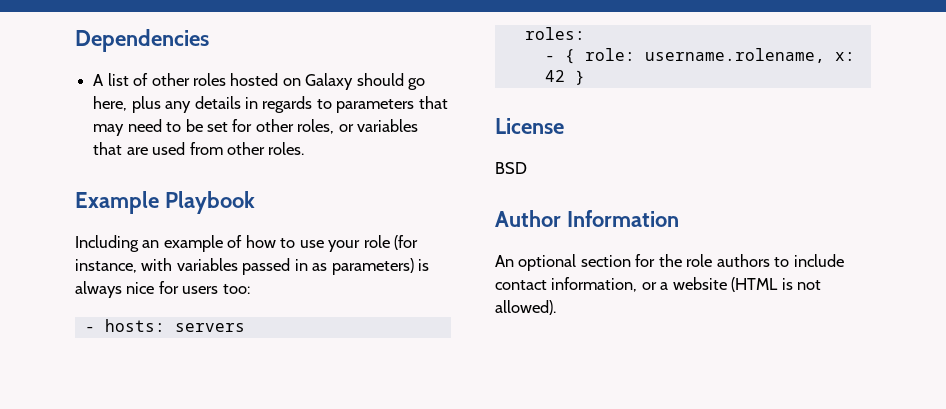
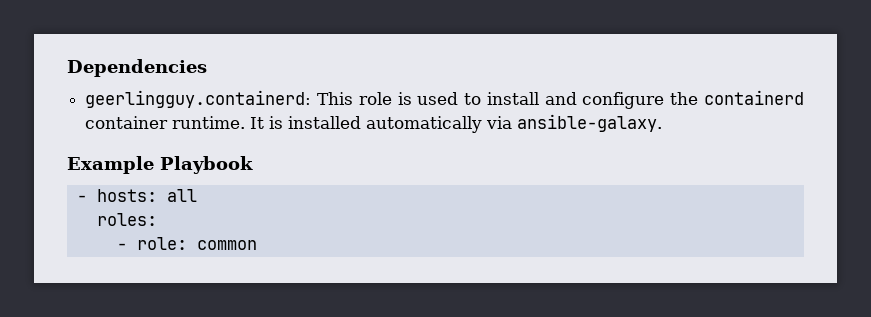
- A list of other roles hosted on Galaxy should go here, plus any details in regards to parameters that may need to be set for other roles, or variables that are used from other roles.
+ geerlingguy.containerd: This role is used to install and configure the containerd container runtime. It is installed automatically via ansible-galaxy.
  Example Playbook
- Including an example of how to use your role (for instance, with variables passed in as parameters) is always nice for users too:
- - hosts: servers
+ - hosts: all
- - { role: username.rolename, x: 42 }
- License
- BSD
- Author Information
- An optional section for the role authors to include contact information, or a website (HTML is not allowed).
+ - role: common

